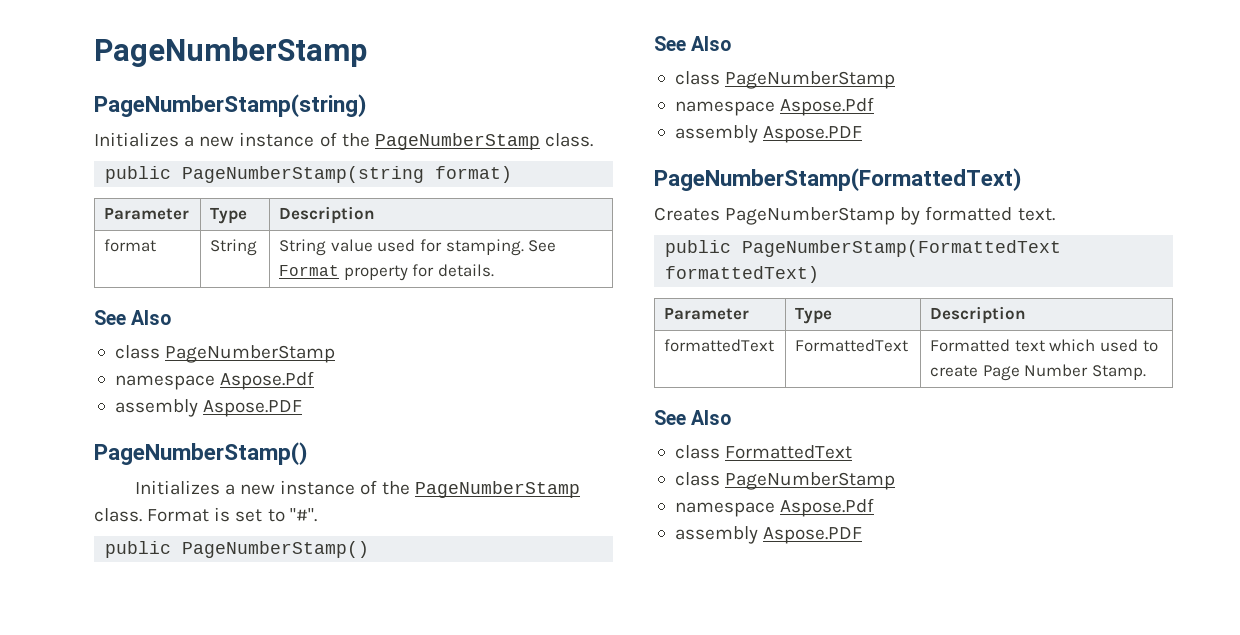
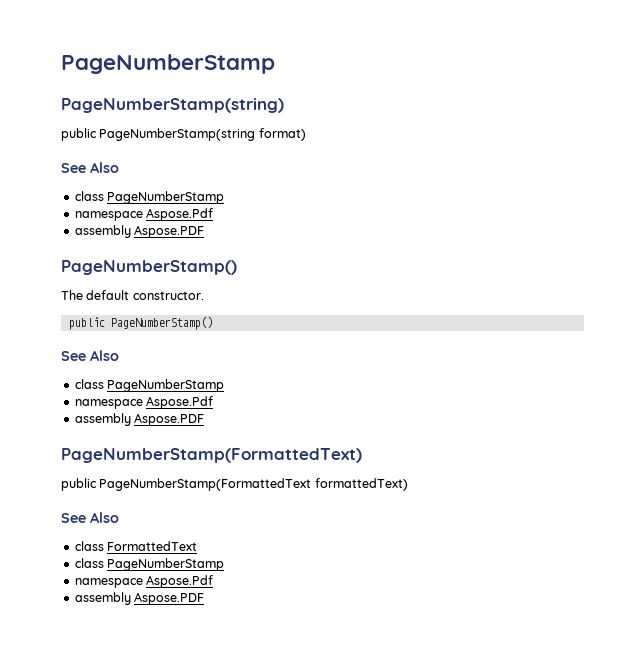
  PageNumberStamp(string)
- Initializes a new instance of the PageNumberStamp class.
  public PageNumberStamp(string format)
- Parameter | Type | Description
- format | String | String value used for stamping. See Format property for details.
- Initializes a new instance of the PageNumberStamp class. Format is set to "#".
+ The default constructor.
- Creates PageNumberStamp by formatted text.
  public PageNumberStamp(FormattedText formattedText)
- Parameter | Type | Description
- formattedText | FormattedText | Formatted text which used to create Page Number Stamp.

